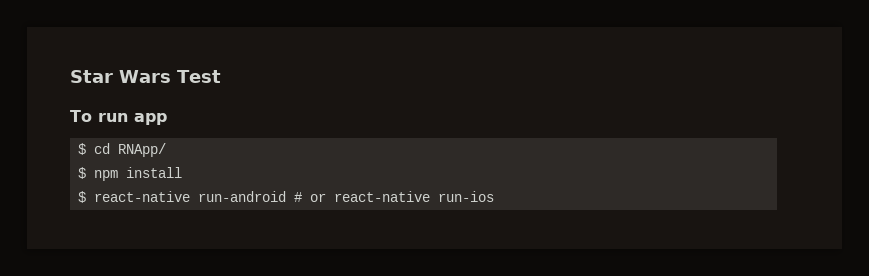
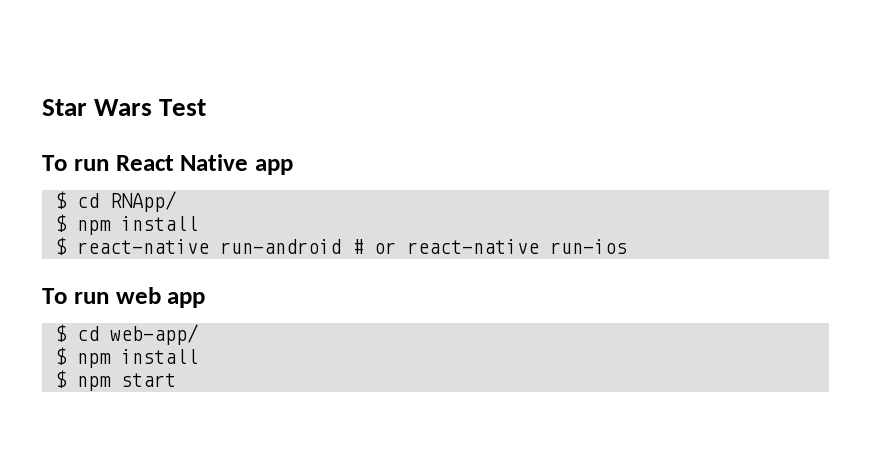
- To run app
+ To run React Native app
+ To run web app
+ $ cd web-app/
+ $ npm install
+ $ npm start

